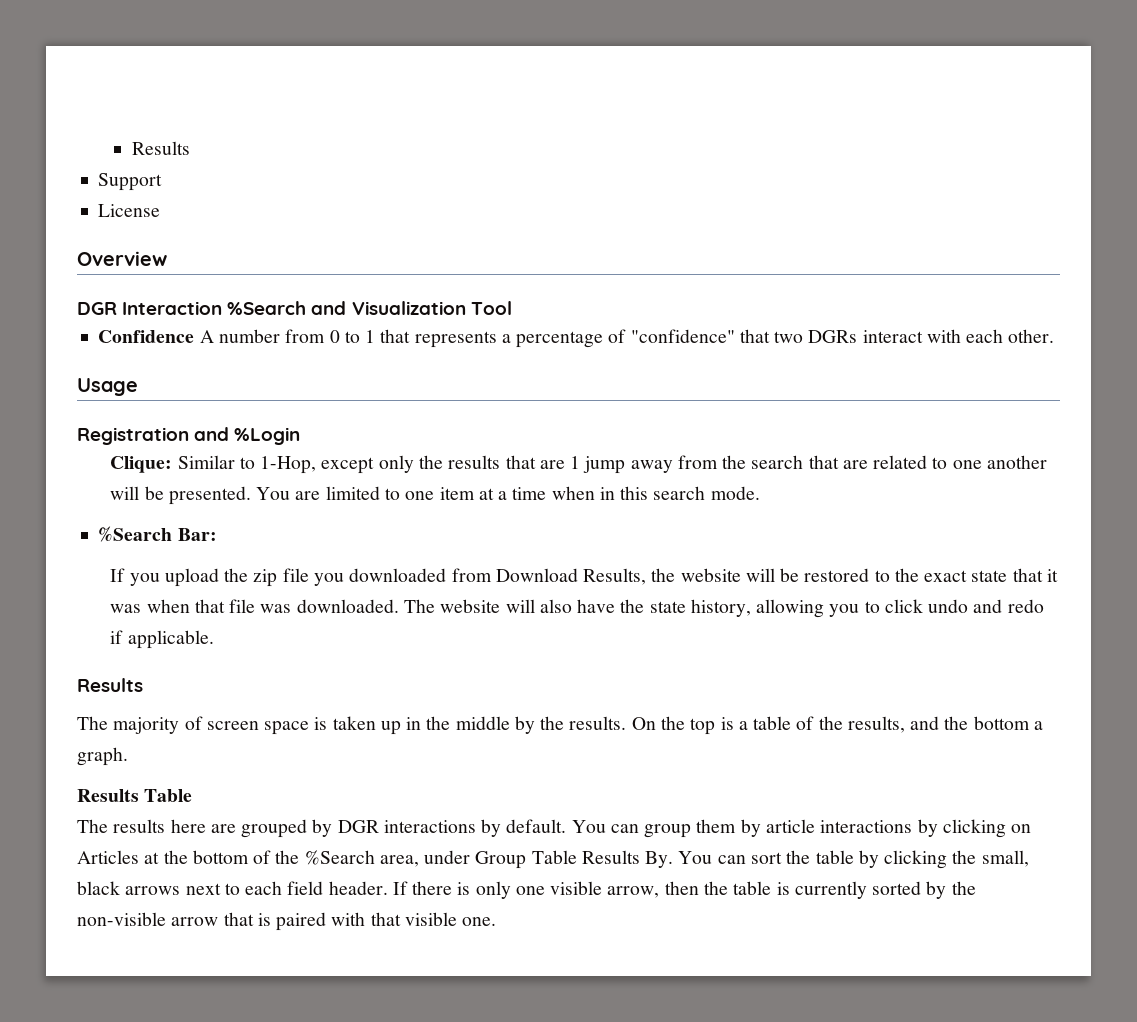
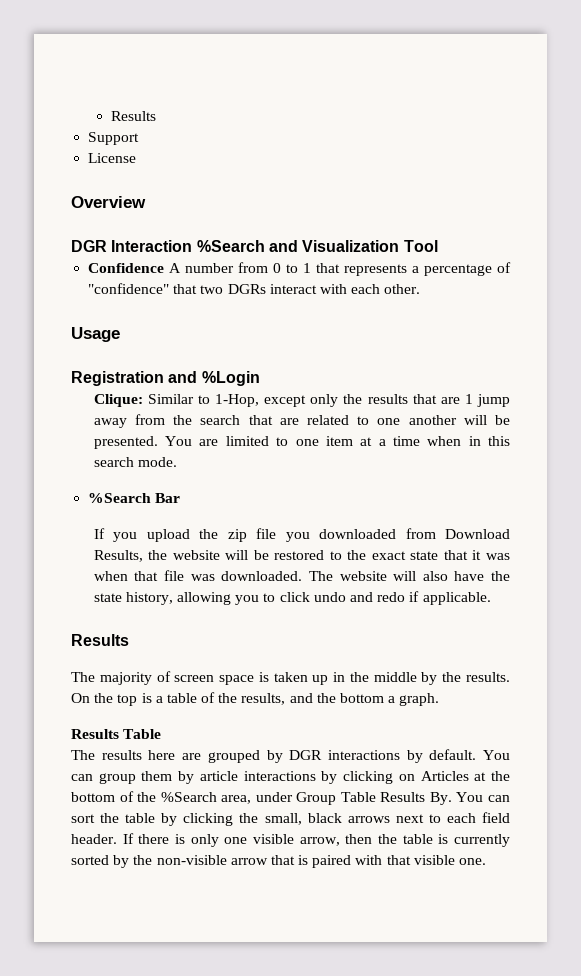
- %Search Bar:
+ %Search Bar

